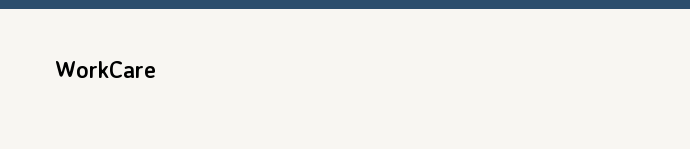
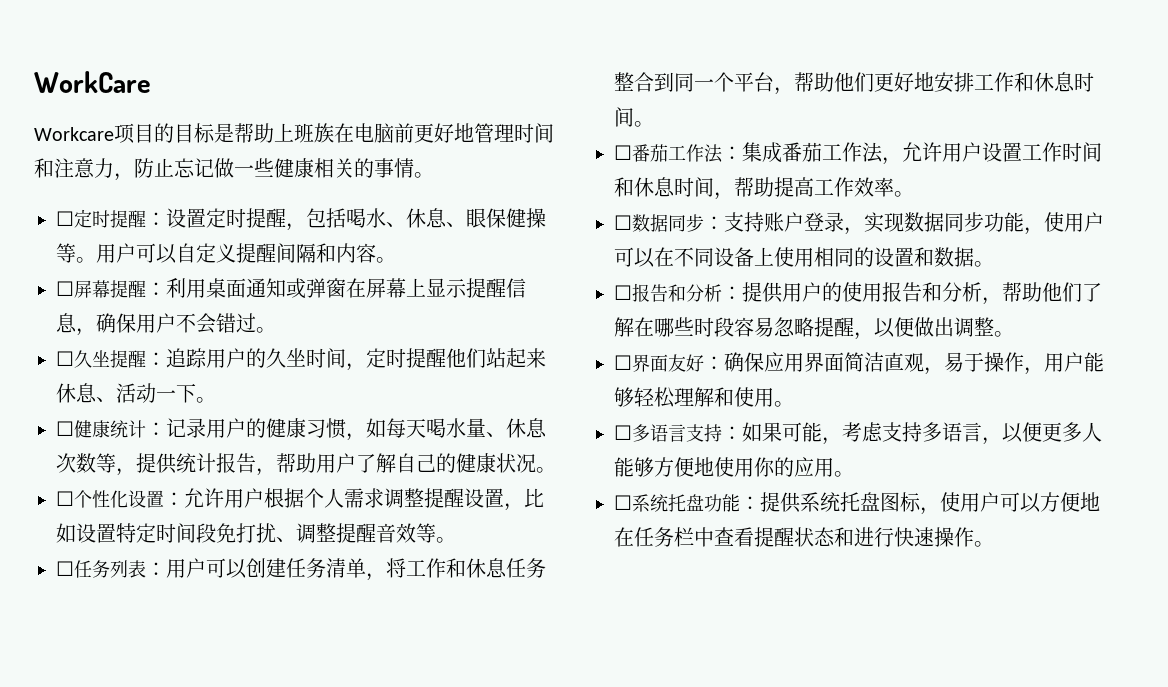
+ Workcare项目的目标是帮助上班族在电脑前更好地管理时间和注意力，防止忘记做一些健康相关的事情。
+ ☐定时提醒：设置定时提醒，包括喝水、休息、眼保健操等。用户可以自定义提醒间隔和内容。
+ ☐屏幕提醒：利用桌面通知或弹窗在屏幕上显示提醒信息，确保用户不会错过。
+ ☐久坐提醒：追踪用户的久坐时间，定时提醒他们站起来休息、活动一下。
+ ☐健康统计：记录用户的健康习惯，如每天喝水量、休息次数等，提供统计报告，帮助用户了解自己的健康状况。
+ ☐个性化设置：允许用户根据个人需求调整提醒设置，比如设置特定时间段免打扰、调整提醒音效等。
+ ☐任务列表：用户可以创建任务清单，将工作和休息任务整合到同一个平台，帮助他们更好地安排工作和休息时间。
+ ☐番茄工作法：集成番茄工作法，允许用户设置工作时间和休息时间，帮助提高工作效率。
+ ☐数据同步：支持账户登录，实现数据同步功能，使用户可以在不同设备上使用相同的设置和数据。
+ ☐报告和分析：提供用户的使用报告和分析，帮助他们了解在哪些时段容易忽略提醒，以便做出调整。
+ ☐界面友好：确保应用界面简洁直观，易于操作，用户能够轻松理解和使用。
+ ☐多语言支持：如果可能，考虑支持多语言，以便更多人能够方便地使用你的应用。
+ ☐系统托盘功能：提供系统托盘图标，使用户可以方便地在任务栏中查看提醒状态和进行快速操作。

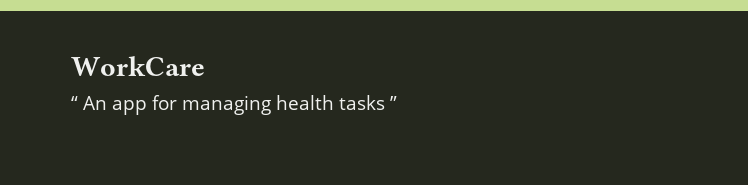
- Workcare项目的目标是帮助上班族在电脑前更好地管理时间和注意力，防止忘记做一些健康相关的事情。
- ☐定时提醒：设置定时提醒，包括喝水、休息、眼保健操等。用户可以自定义提醒间隔和内容。
- ☐屏幕提醒：利用桌面通知或弹窗在屏幕上显示提醒信息，确保用户不会错过。
- ☐久坐提醒：追踪用户的久坐时间，定时提醒他们站起来休息、活动一下。
- ☐健康统计：记录用户的健康习惯，如每天喝水量、休息次数等，提供统计报告，帮助用户了解自己的健康状况。
- ☐个性化设置：允许用户根据个人需求调整提醒设置，比如设置特定时间段免打扰、调整提醒音效等。
- ☐任务列表：用户可以创建任务清单，将工作和休息任务整合到同一个平台，帮助他们更好地安排工作和休息时间。
- ☐番茄工作法：集成番茄工作法，允许用户设置工作时间和休息时间，帮助提高工作效率。
- ☐数据同步：支持账户登录，实现数据同步功能，使用户可以在不同设备上使用相同的设置和数据。
- ☐报告和分析：提供用户的使用报告和分析，帮助他们了解在哪些时段容易忽略提醒，以便做出调整。
- ☐界面友好：确保应用界面简洁直观，易于操作，用户能够轻松理解和使用。
- ☐多语言支持：如果可能，考虑支持多语言，以便更多人能够方便地使用你的应用。
- ☐系统托盘功能：提供系统托盘图标，使用户可以方便地在任务栏中查看提醒状态和进行快速操作。
+ “ An app for managing health tasks ”

